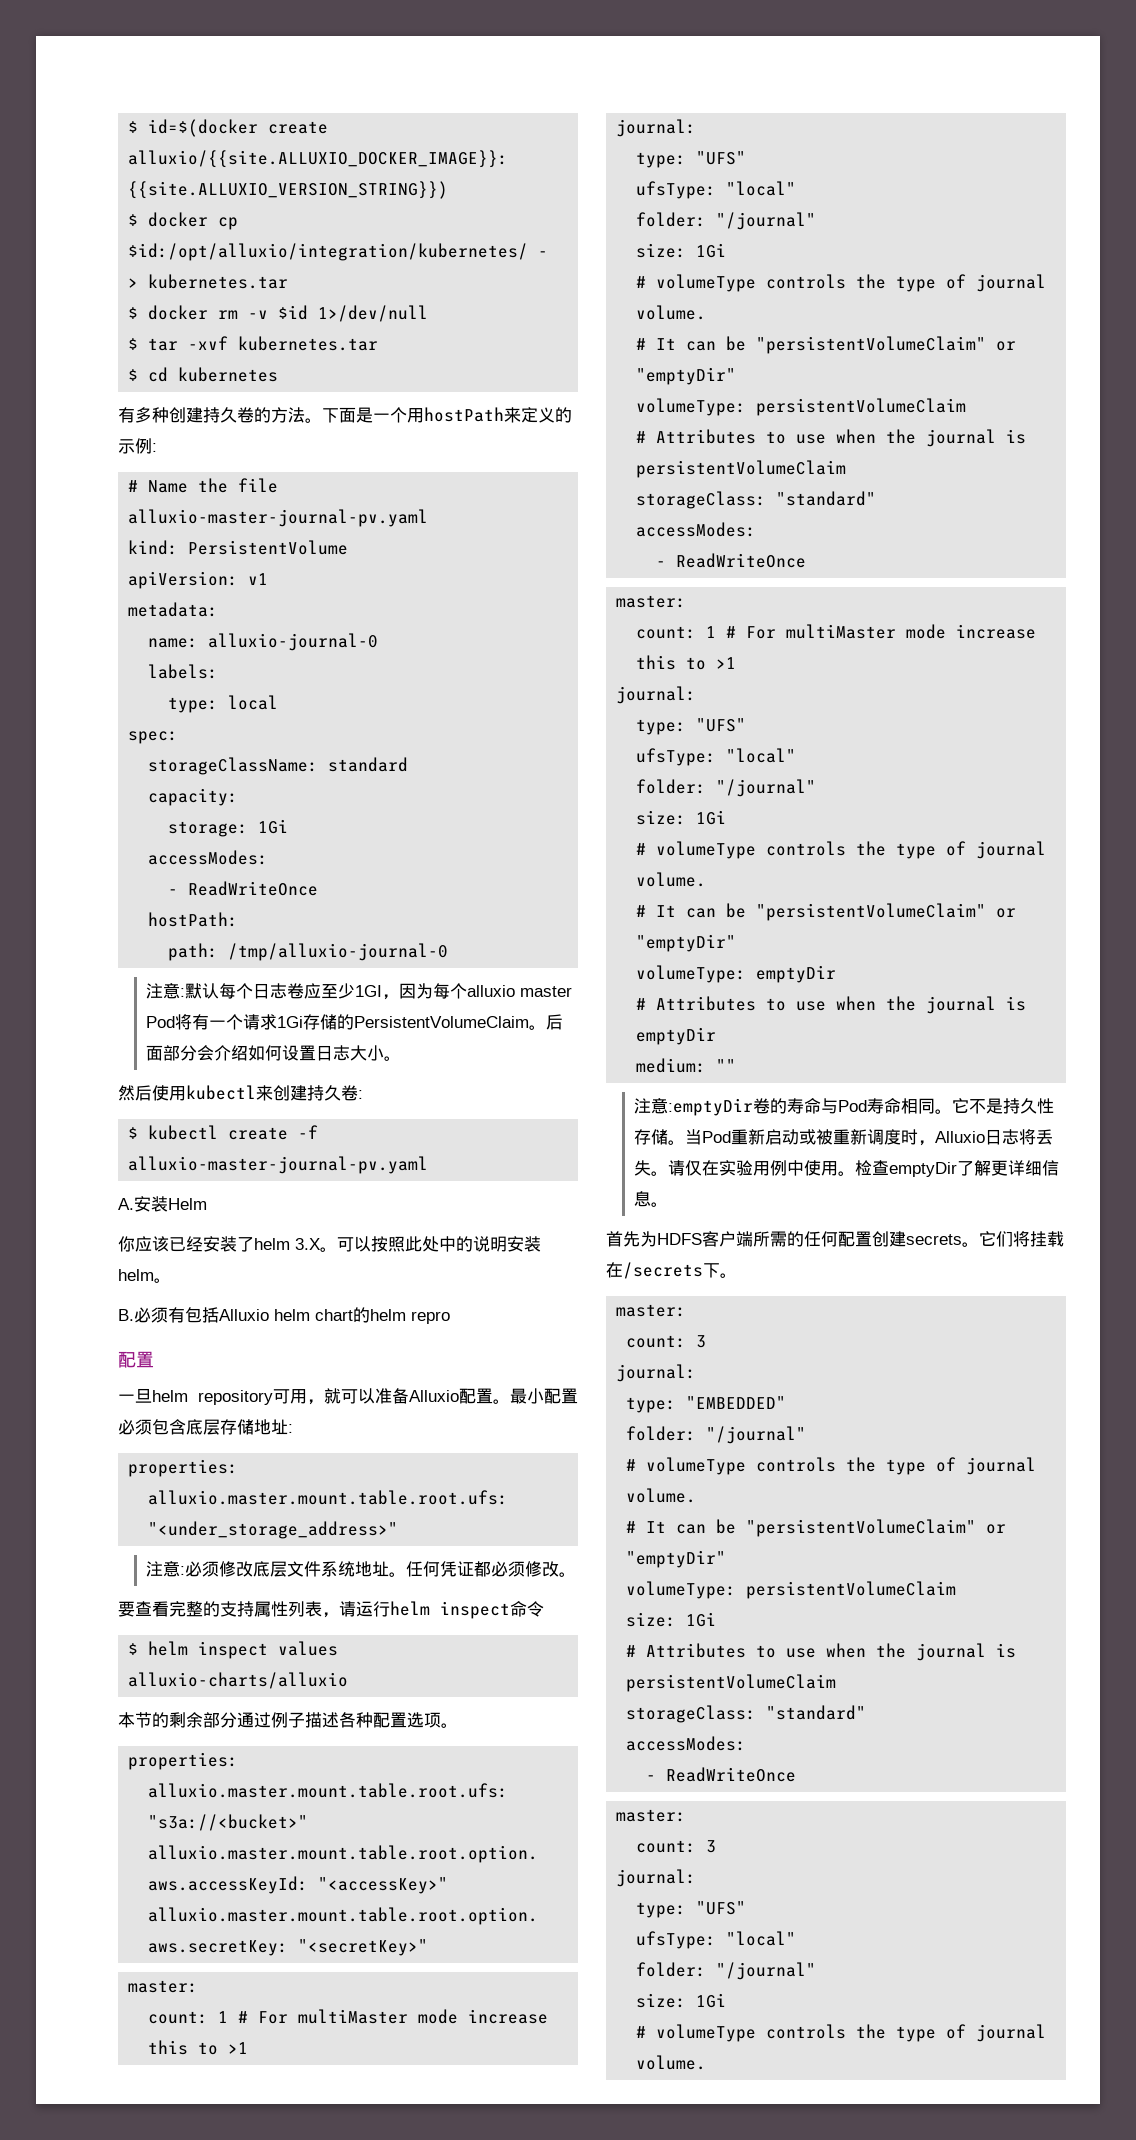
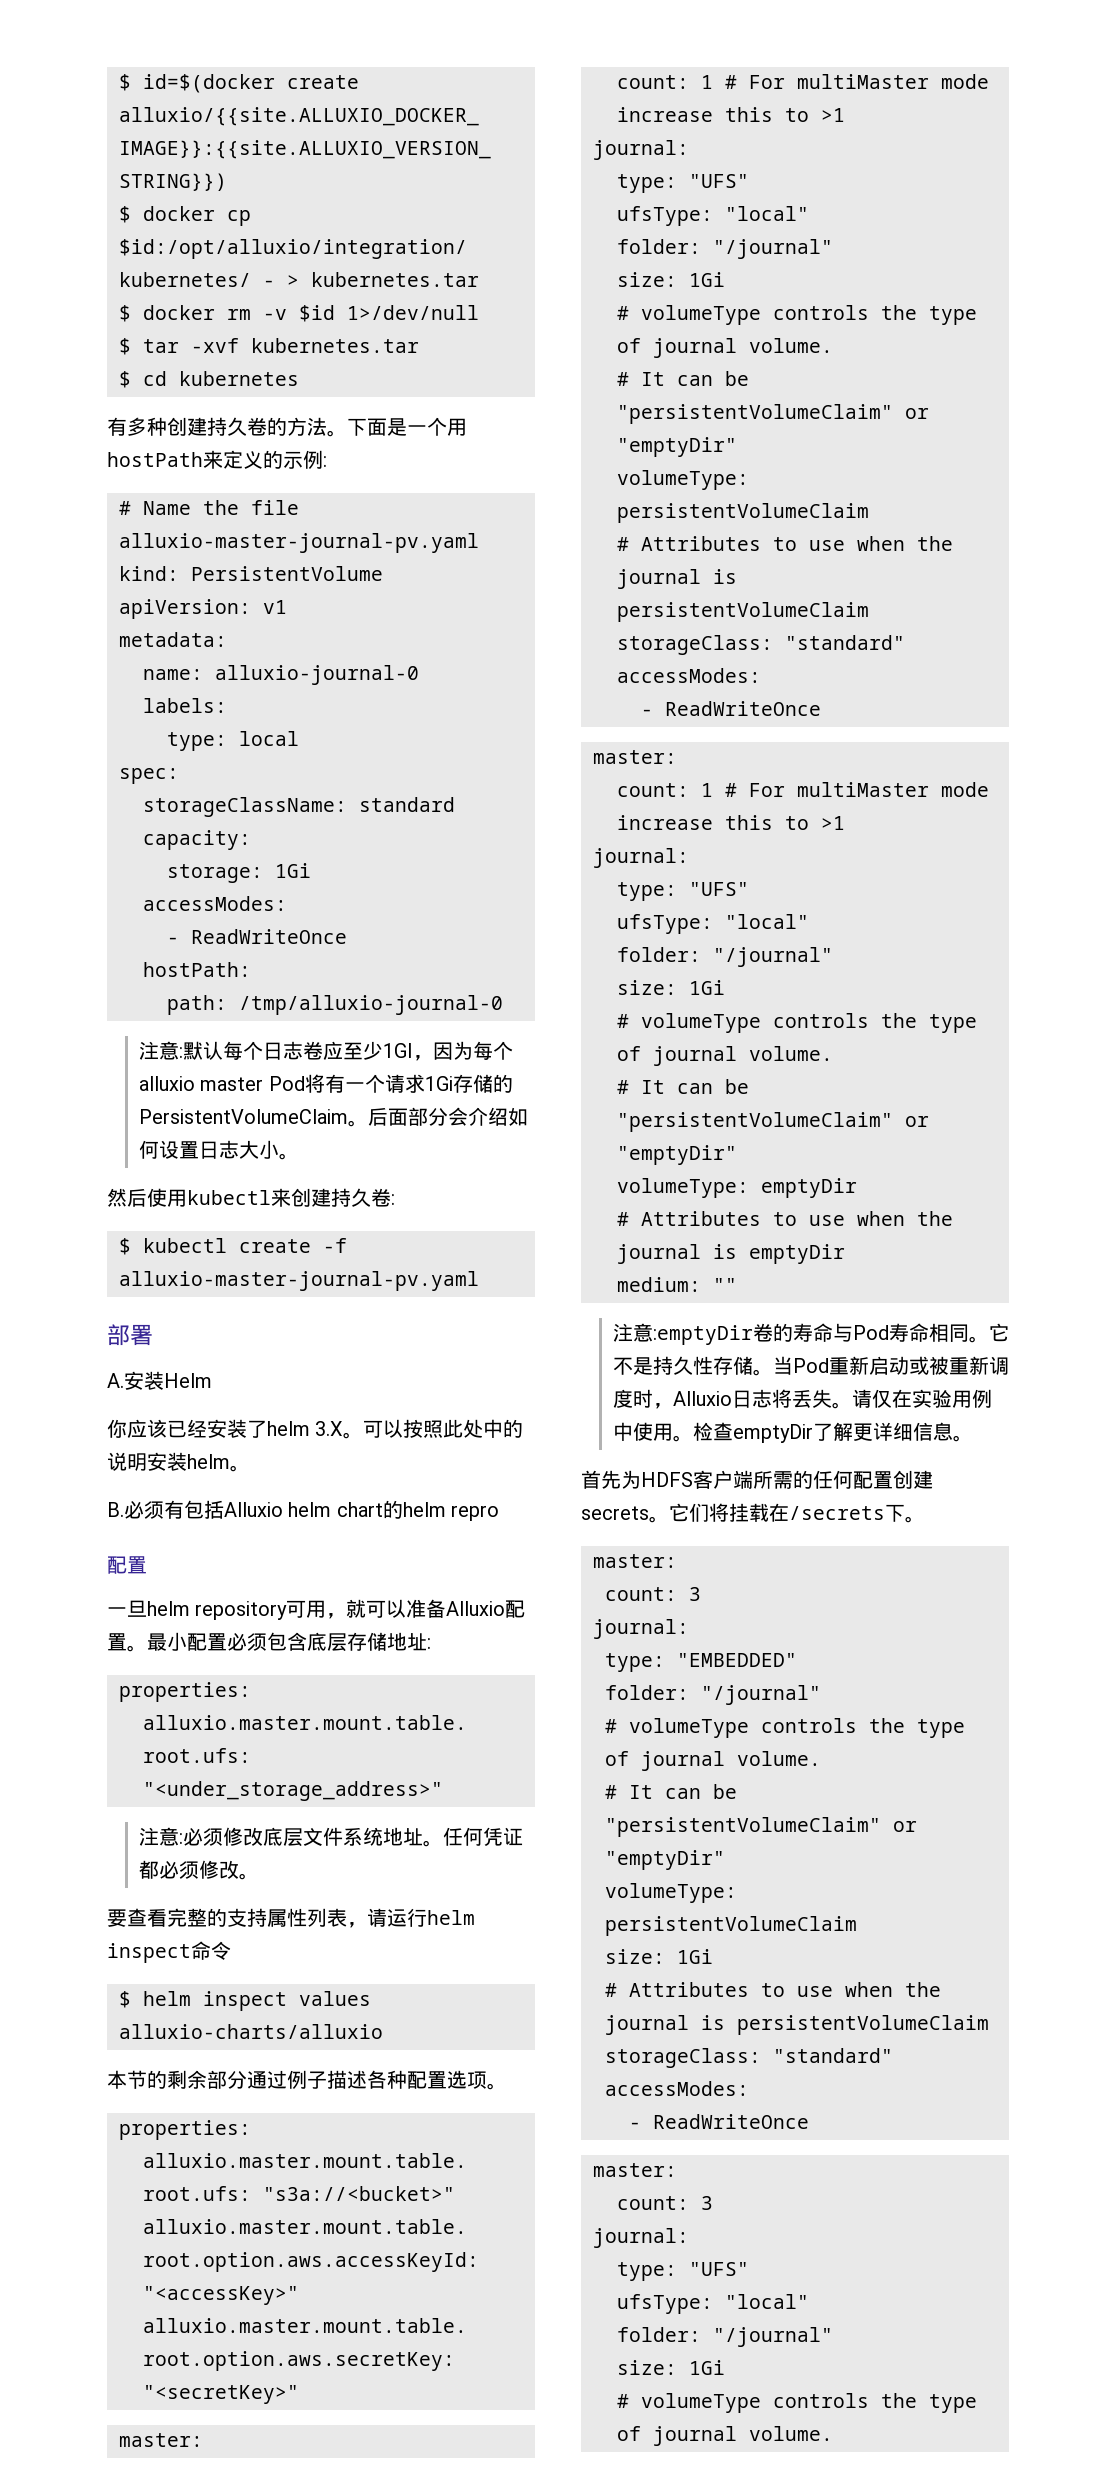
+ 部署

